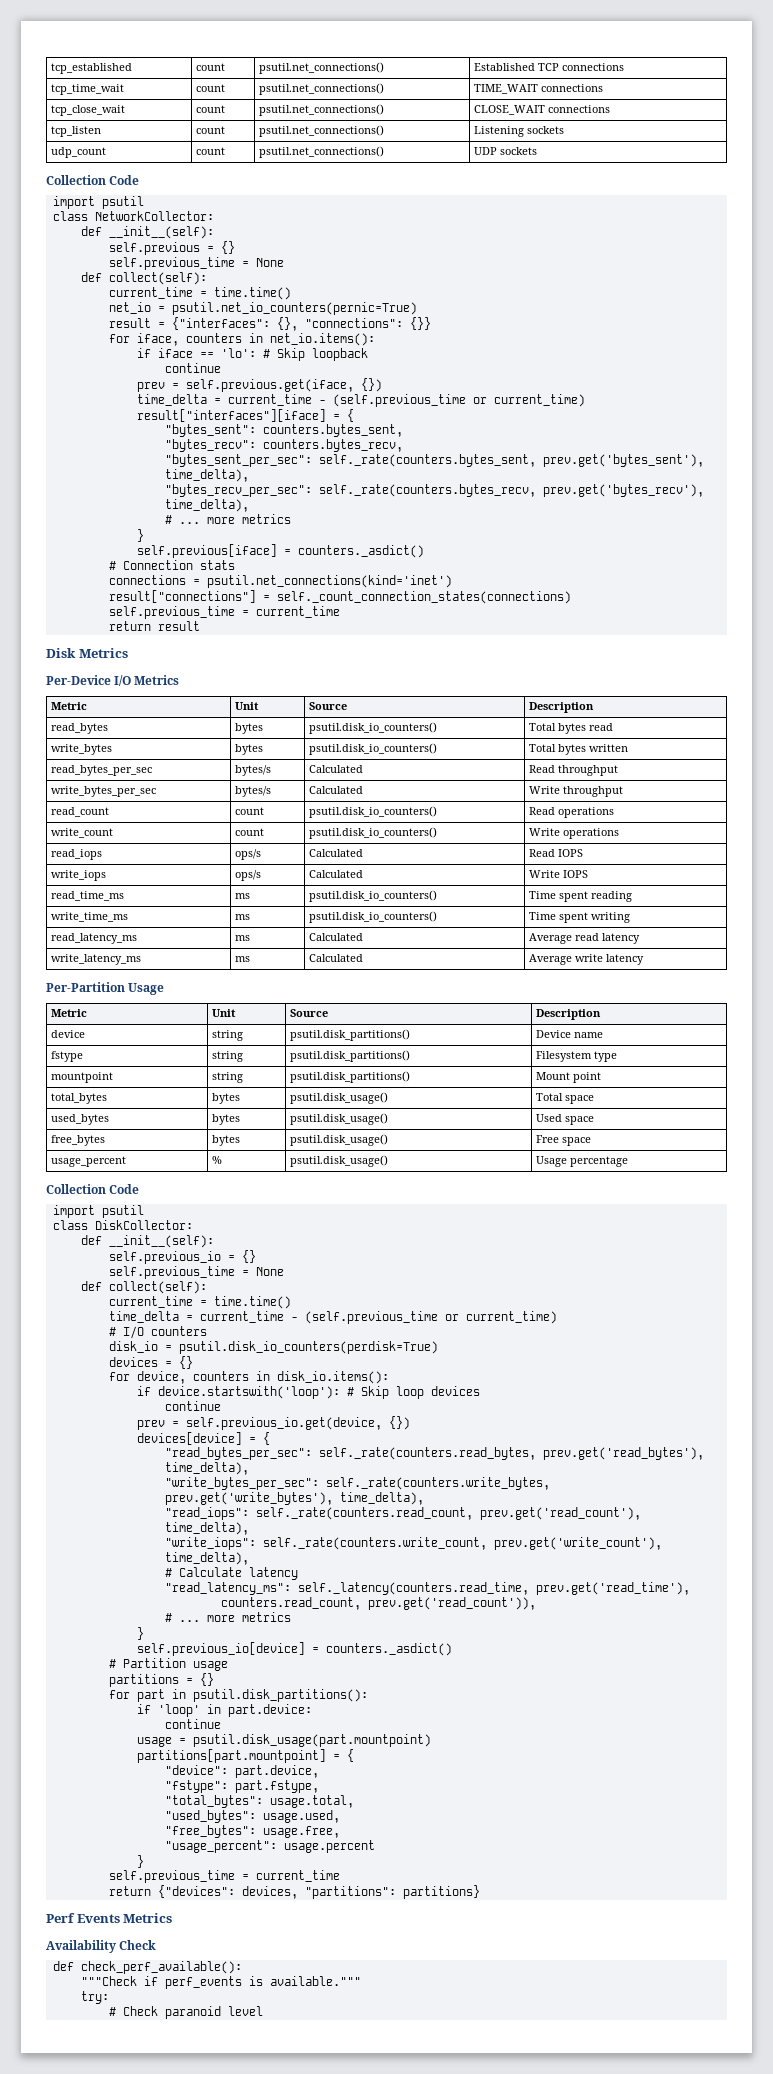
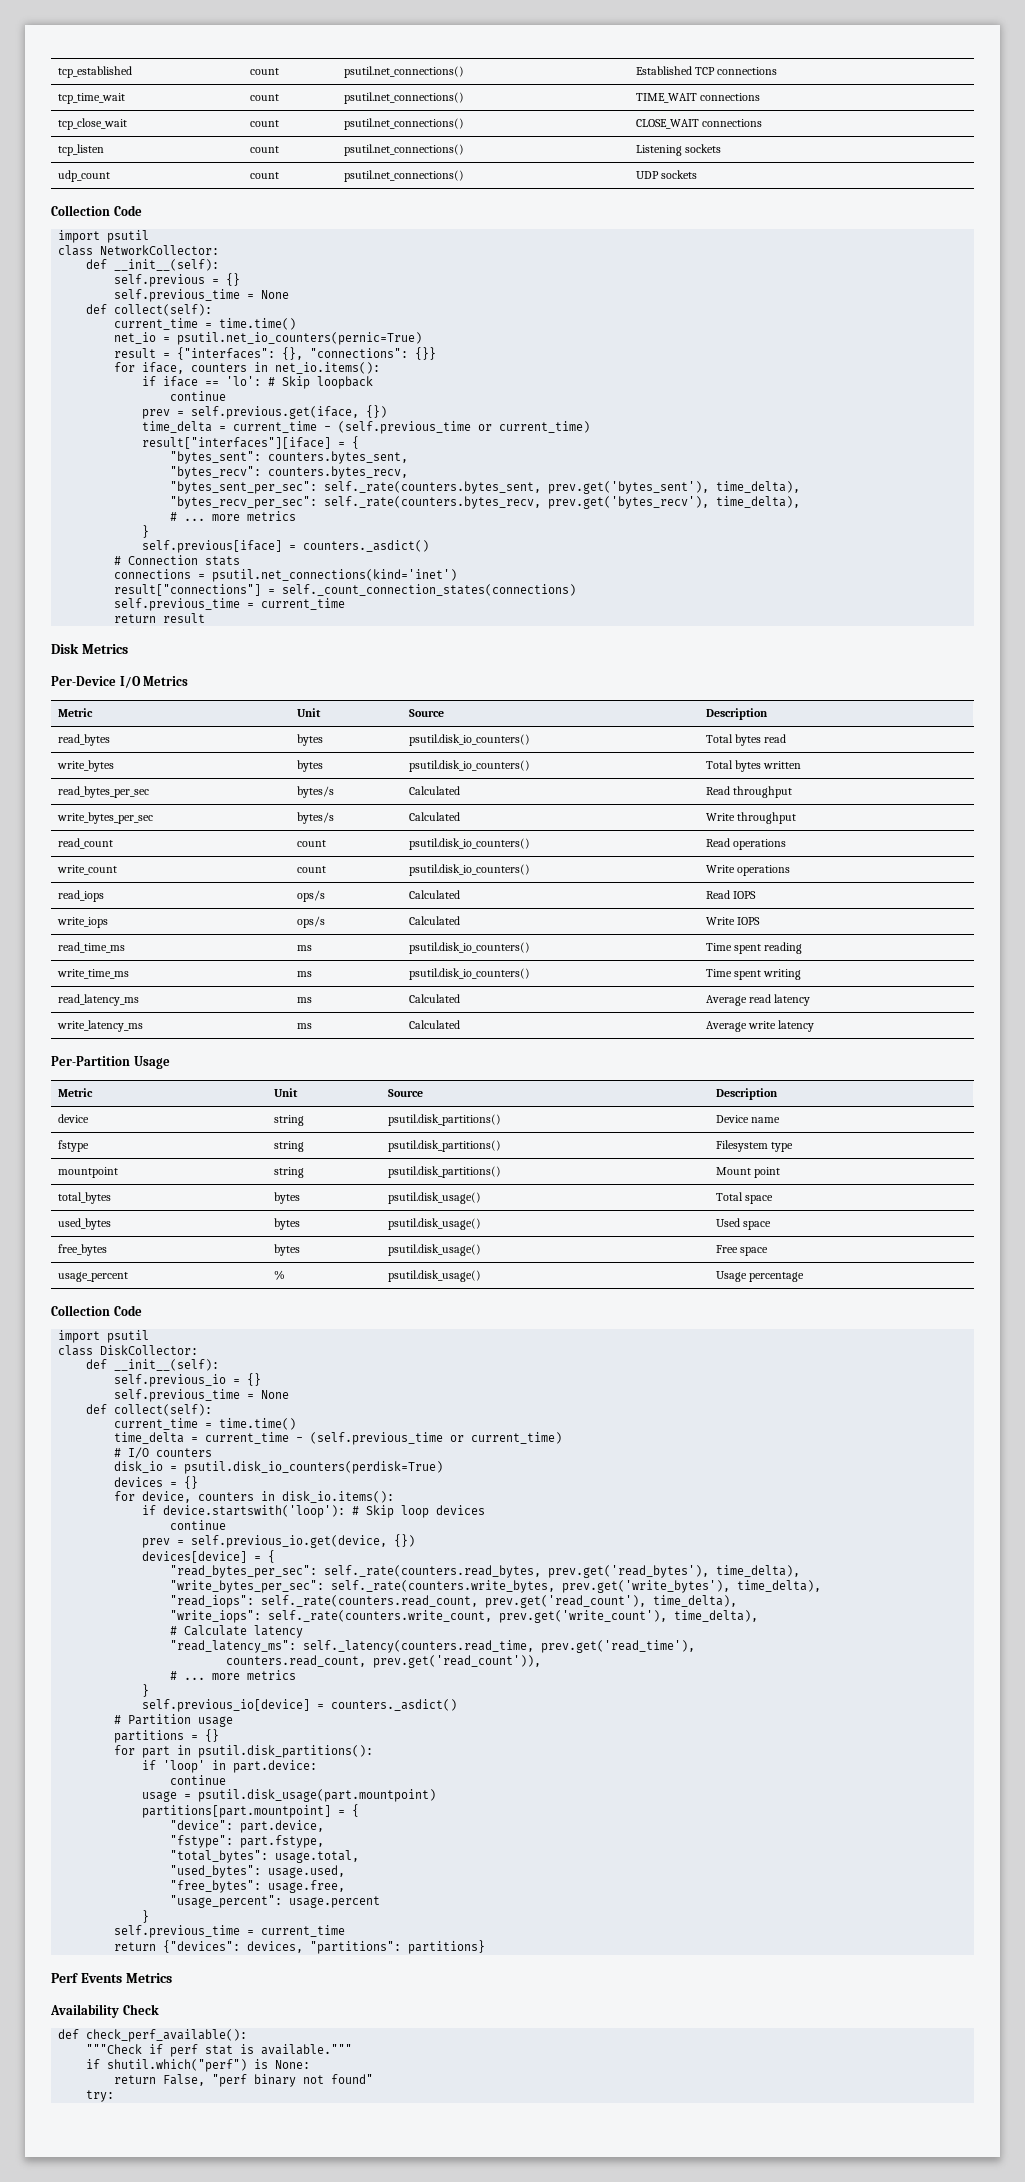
- """Check if perf_events is available."""
+ """Check if perf stat is available."""
+ if shutil.which("perf") is None:
+ return False, "perf binary not found"
  try:
- # Check paranoid level

